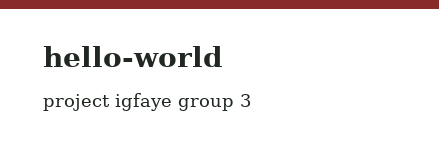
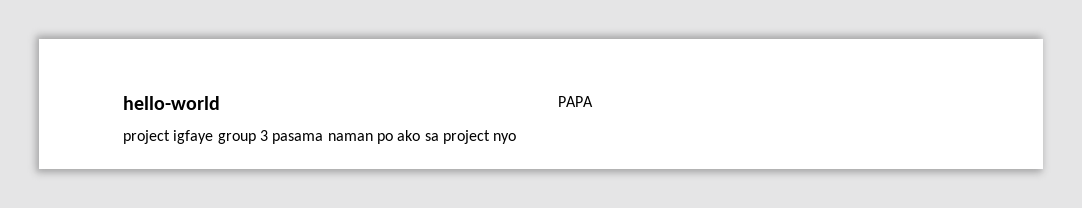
- project igfaye group 3
+ project igfaye group 3 pasama naman po ako sa project nyo PAPA

